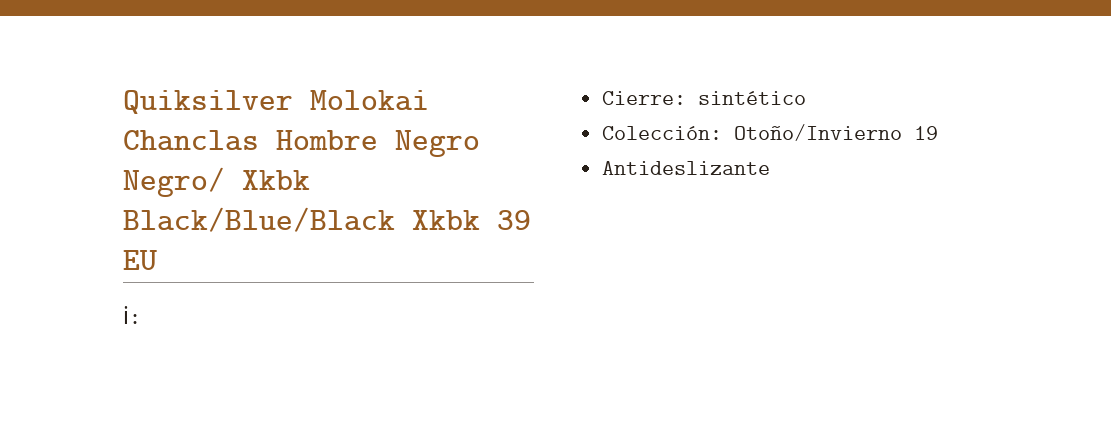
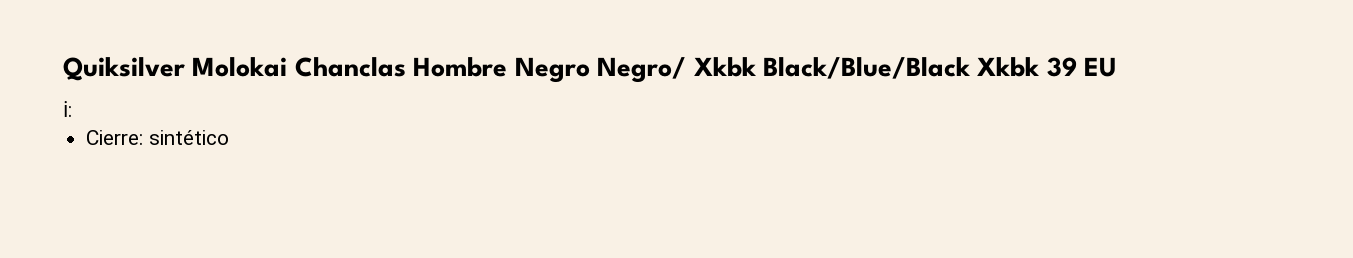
- Colección: Otoño/Invierno 19
- Antideslizante

